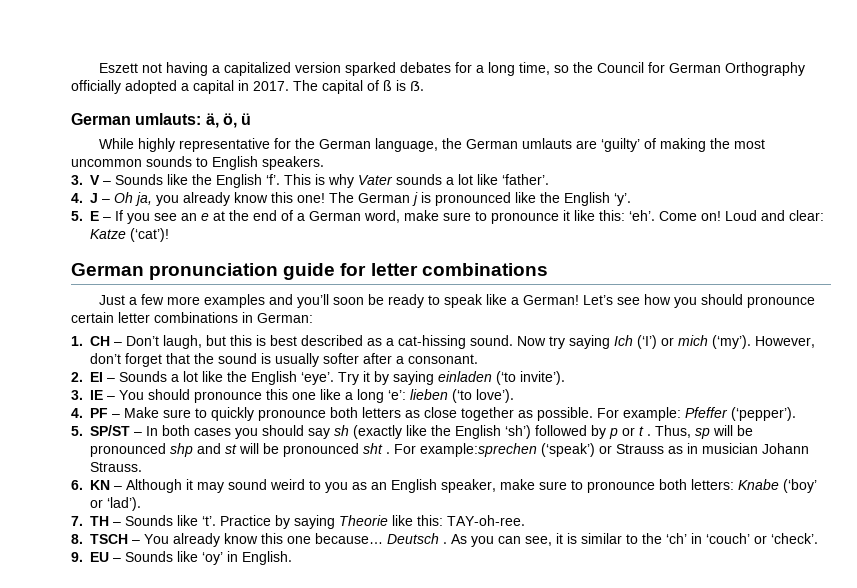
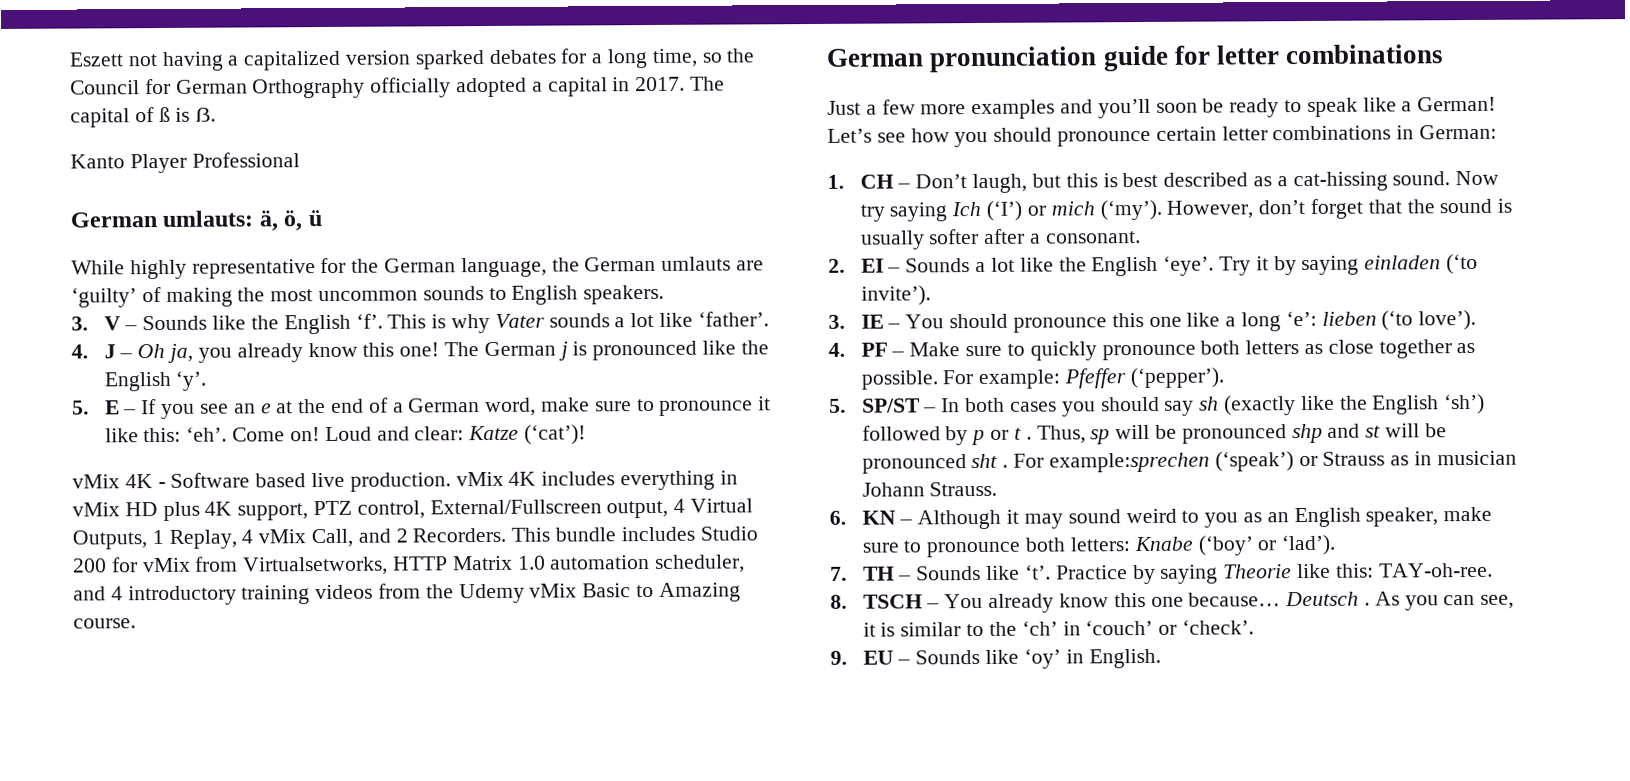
+ Kanto Player Professional
+ vMix 4K - Software based live production. vMix 4K includes everything in vMix HD plus 4K support, PTZ control, External/Fullscreen output, 4 Virtual Outputs, 1 Replay, 4 vMix Call, and 2 Recorders. This bundle includes Studio 200 for vMix from Virtualsetworks, HTTP Matrix 1.0 automation scheduler, and 4 introductory training videos from the Udemy vMix Basic to Amazing course.

